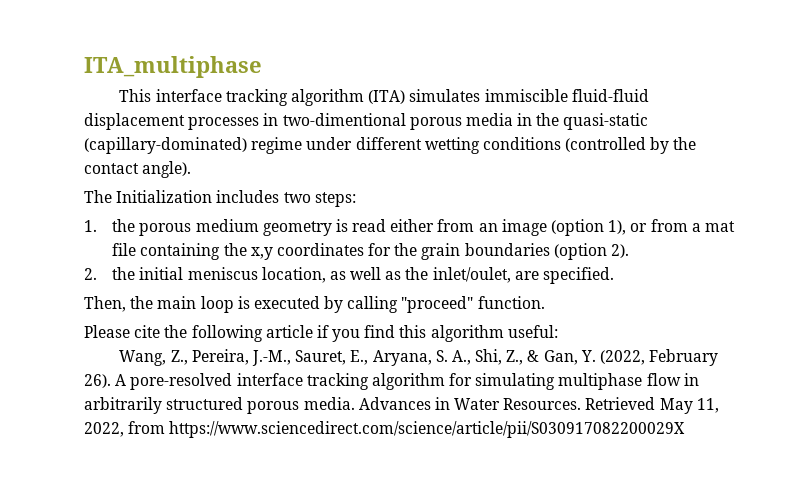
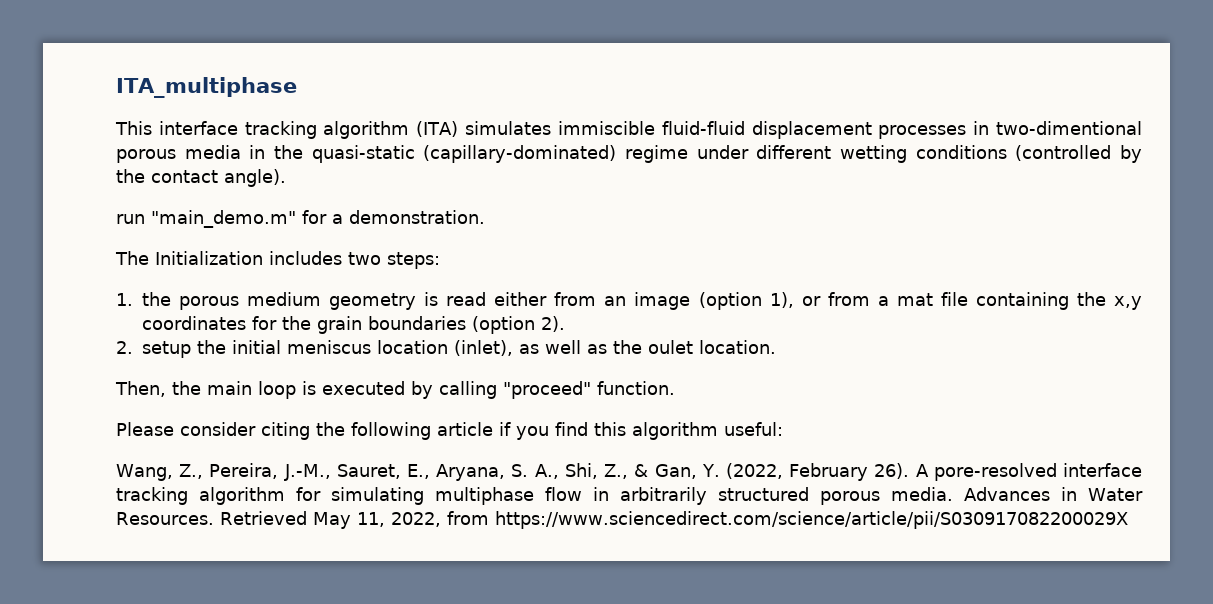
+ run "main_demo.m" for a demonstration.
- 2. the initial meniscus location, as well as the inlet/oulet, are specified.
+ 2. setup the initial meniscus location (inlet), as well as the oulet location.
- Please cite the following article if you find this algorithm useful:
+ Please consider citing the following article if you find this algorithm useful:

